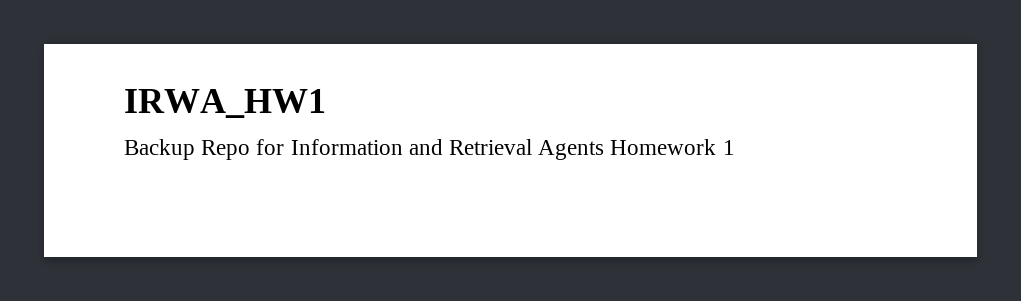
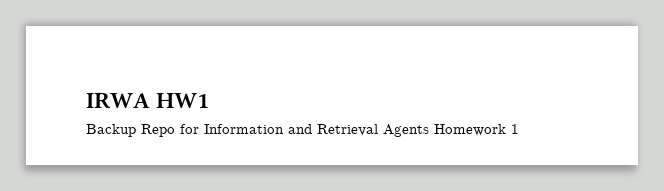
- IRWA_HW1
+ IRWA HW1

